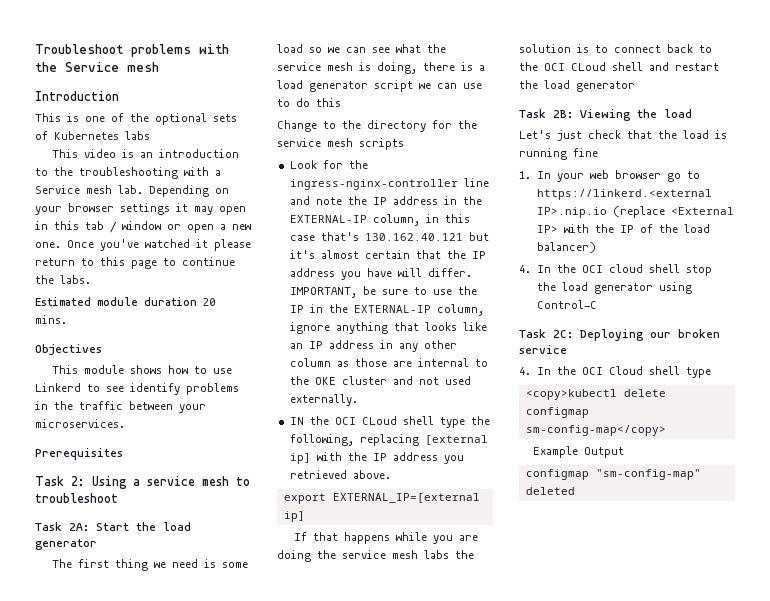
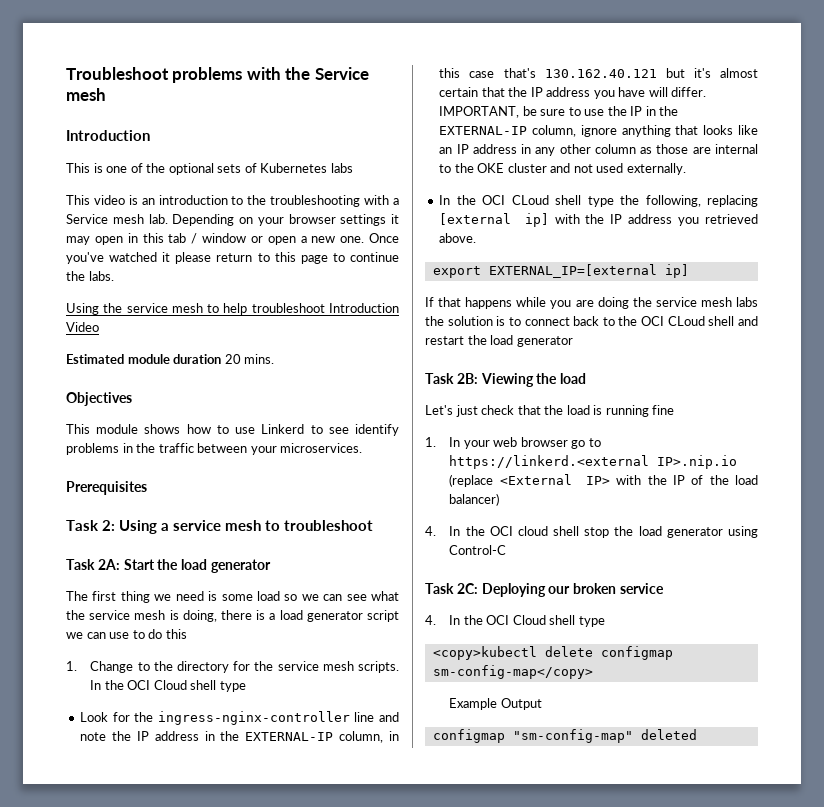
+ Using the service mesh to help troubleshoot Introduction Video
- Change to the directory for the service mesh scripts
+ 1. Change to the directory for the service mesh scripts. In the OCI Cloud shell type
- IN the OCI CLoud shell type the following, replacing [external ip] with the IP address you retrieved above.
+ In the OCI CLoud shell type the following, replacing [external ip] with the IP address you retrieved above.

